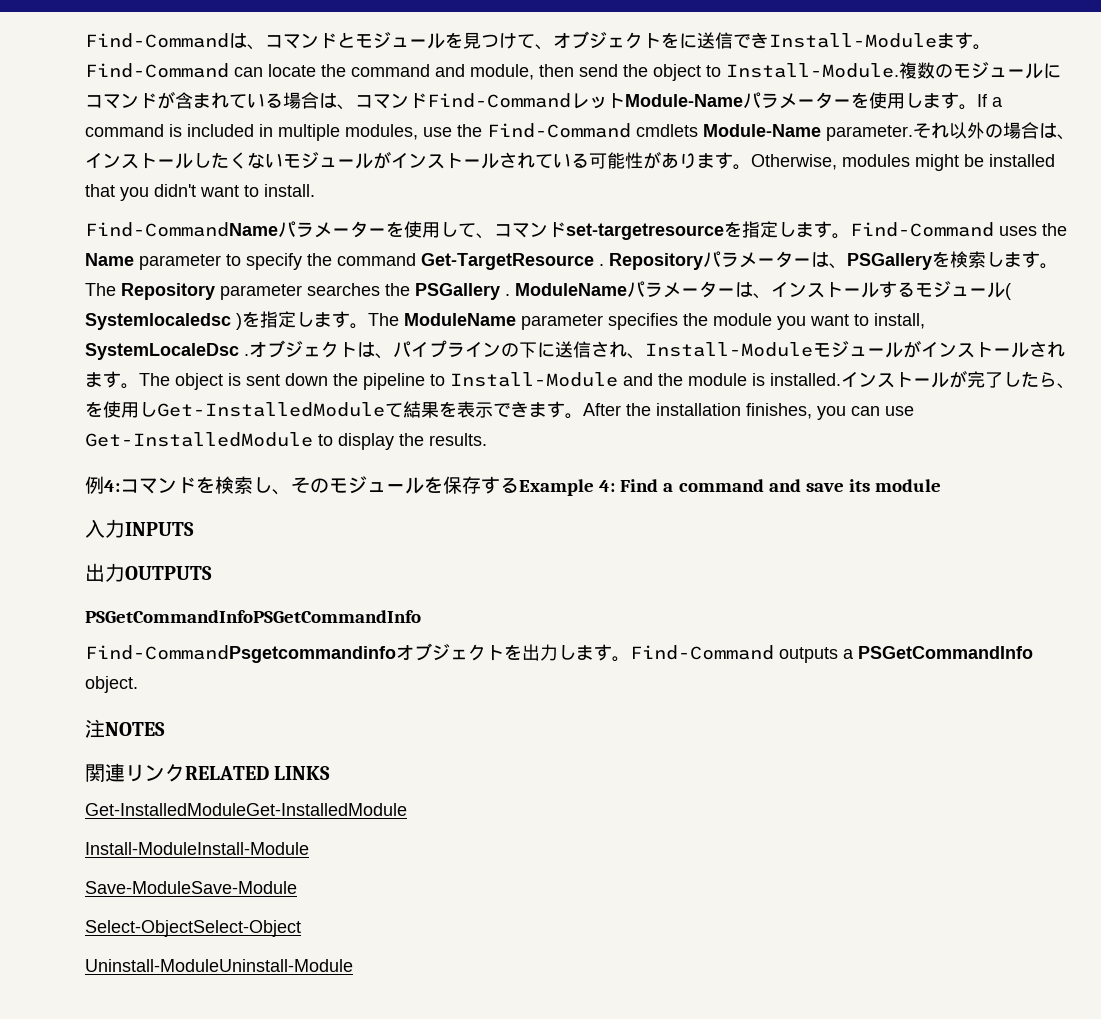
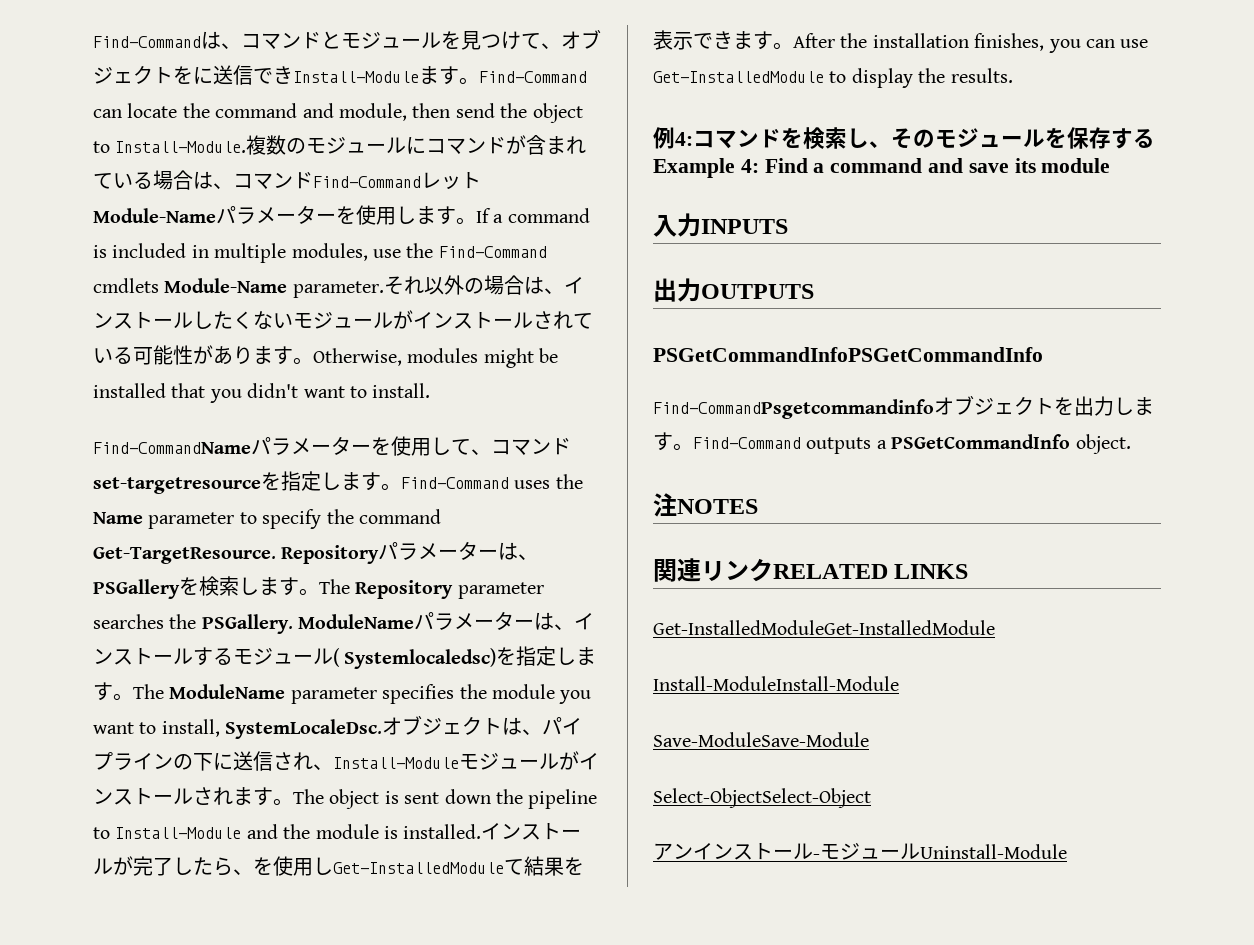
- Find-Command uses the Name parameter to specify the command Get-TargetResource .
+ Find-Command uses the Name parameter to specify the command Get-TargetResource.
- The Repository parameter searches the PSGallery .
+ The Repository parameter searches the PSGallery.
- ModuleNameパラメーターは、インストールするモジュール( Systemlocaledsc )を指定します。
+ ModuleNameパラメーターは、インストールするモジュール( Systemlocaledsc)を指定します。
- The ModuleName parameter specifies the module you want to install, SystemLocaleDsc .
+ The ModuleName parameter specifies the module you want to install, SystemLocaleDsc.
- Uninstall-ModuleUninstall-Module
+ アンインストール-モジュールUninstall-Module

